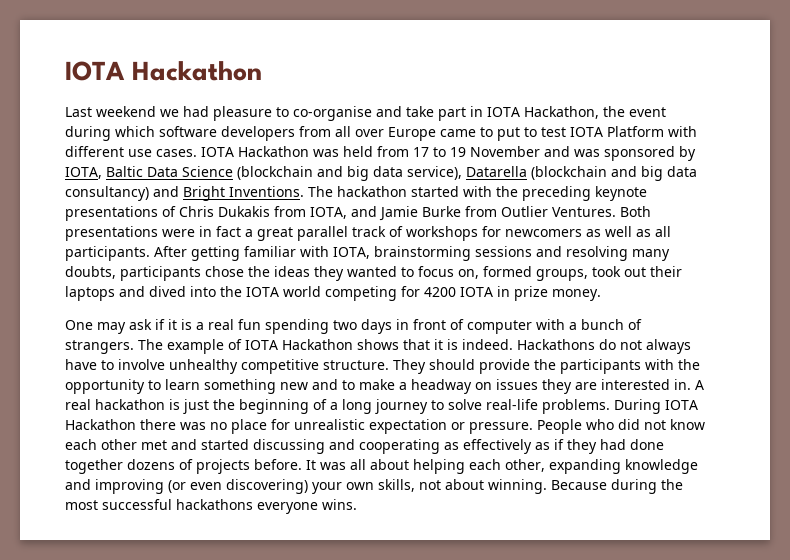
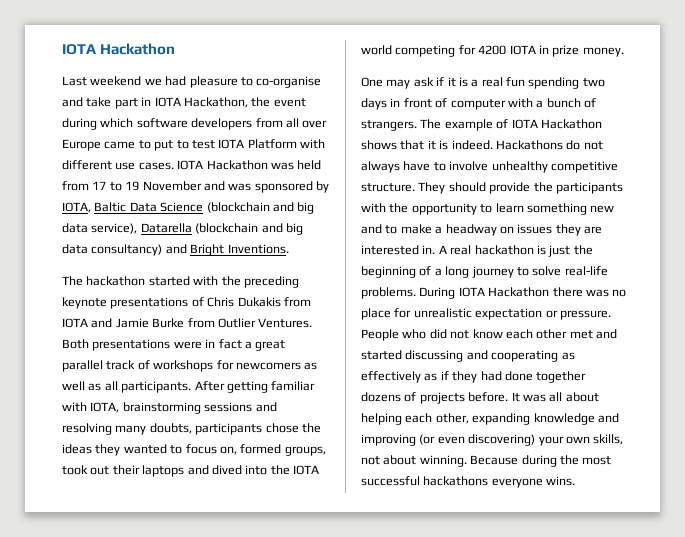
- IOTA Hackathon was held from 17 to 19 November and was sponsored by IOTA, Baltic Data Science (blockchain and big data service), Datarella (blockchain and big data consultancy) and Bright Inventions. The hackathon started with the preceding keynote presentations of Chris Dukakis from IOTA, and Jamie Burke from Outlier Ventures.
+ IOTA Hackathon was held from 17 to 19 November and was sponsored by IOTA, Baltic Data Science (blockchain and big data service), Datarella (blockchain and big data consultancy) and Bright Inventions.
+ The hackathon started with the preceding keynote presentations of Chris Dukakis from IOTA and Jamie Burke from Outlier Ventures.

